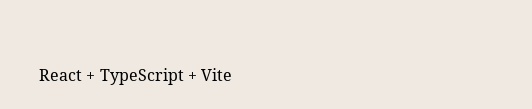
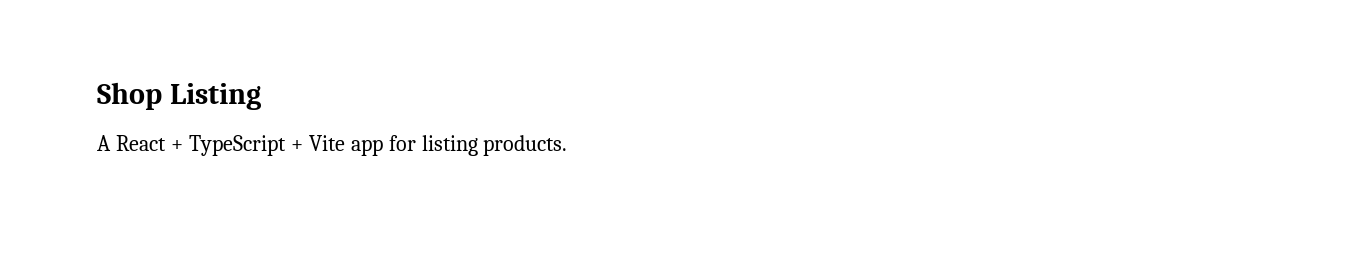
- React + TypeScript + Vite
+ Shop Listing
+ A React + TypeScript + Vite app for listing products.

